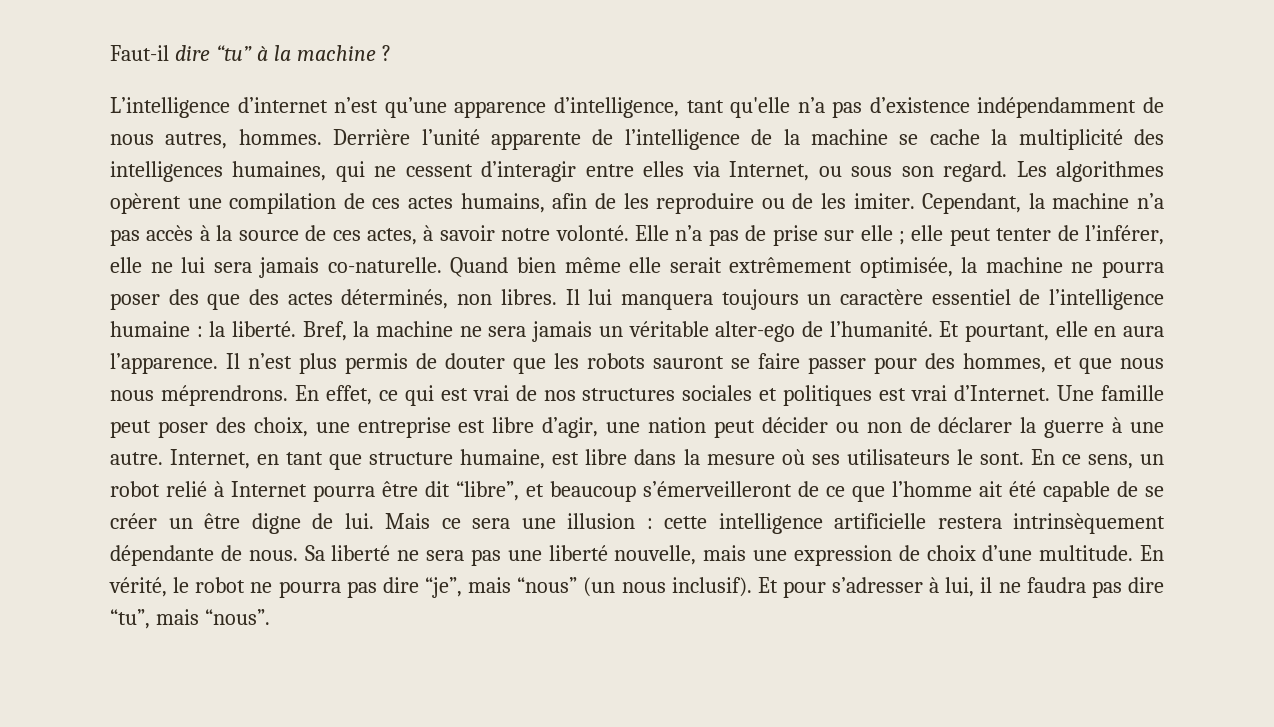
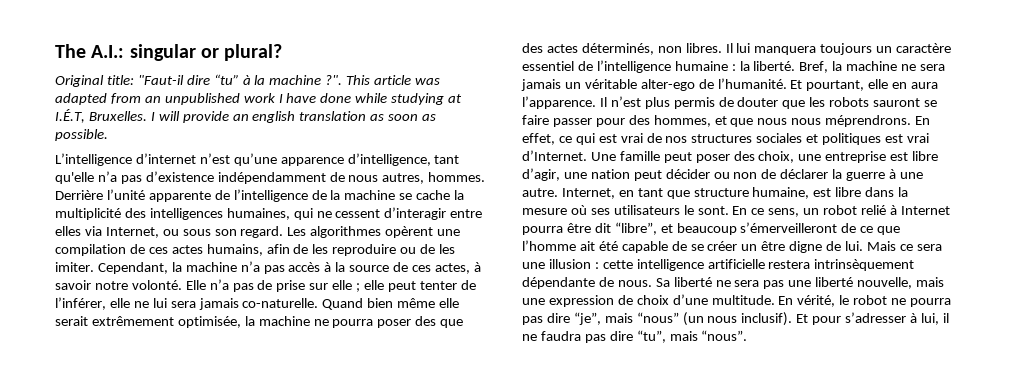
- Faut-il dire “tu” à la machine ?
+ The A.I.: singular or plural?
+ Original title: "Faut-il dire “tu” à la machine ?". This article was adapted from an unpublished work I have done while studying at I.É.T, Bruxelles. I will provide an english translation as soon as possible.

